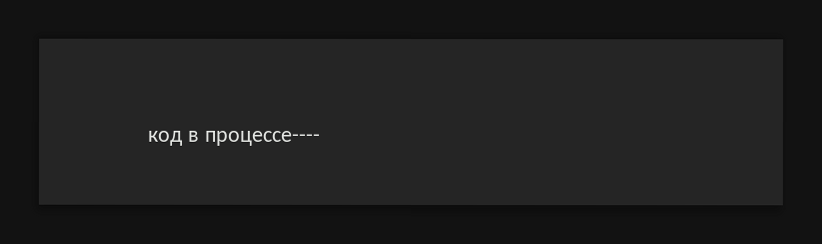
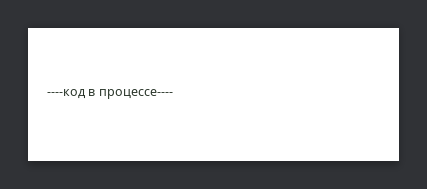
- код в процессе----
+ ----код в процессе----

